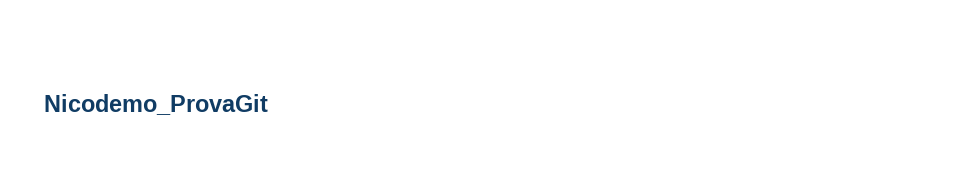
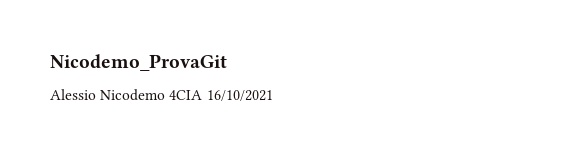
+ Alessio Nicodemo 4CIA 16/10/2021

